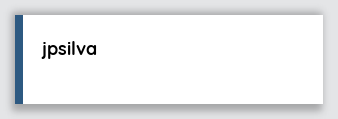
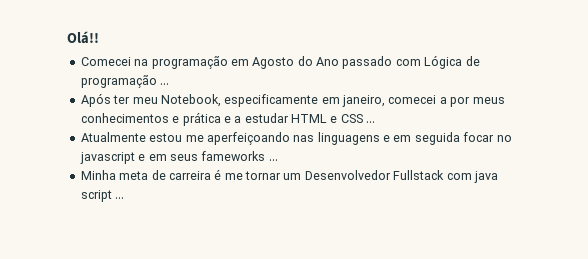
- jpsilva
+ Olá!!
+ Comecei na programação em Agosto do Ano passado com Lógica de programação ...
+ Após ter meu Notebook, especificamente em janeiro, comecei a por meus conhecimentos e prática e a estudar HTML e CSS ...
+ Atualmente estou me aperfeiçoando nas linguagens e em seguida focar no javascript e em seus fameworks ...
+ Minha meta de carreira é me tornar um Desenvolvedor Fullstack com java script ...

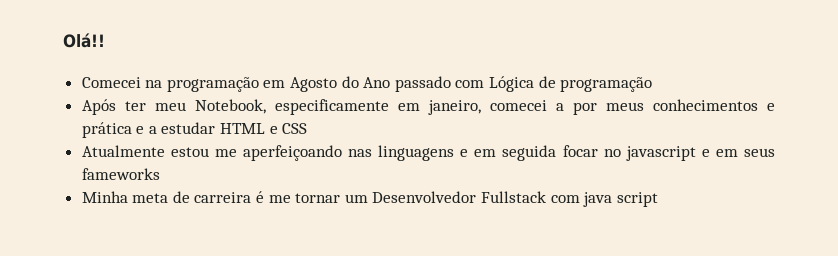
- Comecei na programação em Agosto do Ano passado com Lógica de programação ...
+ Comecei na programação em Agosto do Ano passado com Lógica de programação
- Após ter meu Notebook, especificamente em janeiro, comecei a por meus conhecimentos e prática e a estudar HTML e CSS ...
+ Após ter meu Notebook, especificamente em janeiro, comecei a por meus conhecimentos e prática e a estudar HTML e CSS
- Atualmente estou me aperfeiçoando nas linguagens e em seguida focar no javascript e em seus fameworks ...
+ Atualmente estou me aperfeiçoando nas linguagens e em seguida focar no javascript e em seus fameworks
- Minha meta de carreira é me tornar um Desenvolvedor Fullstack com java script ...
+ Minha meta de carreira é me tornar um Desenvolvedor Fullstack com java script

